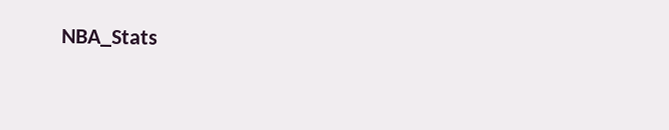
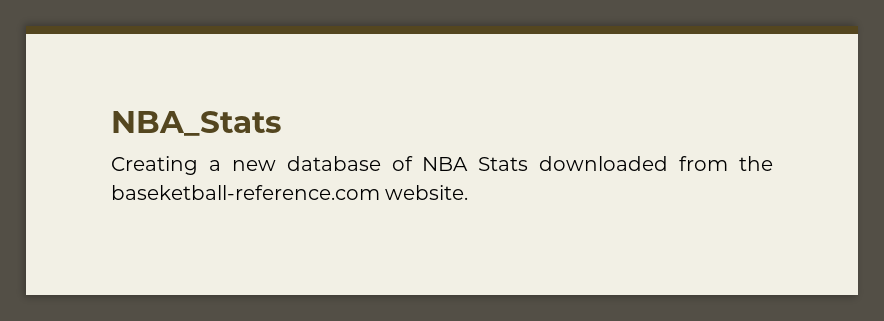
+ Creating a new database of NBA Stats downloaded from the baseketball-reference.com website.

